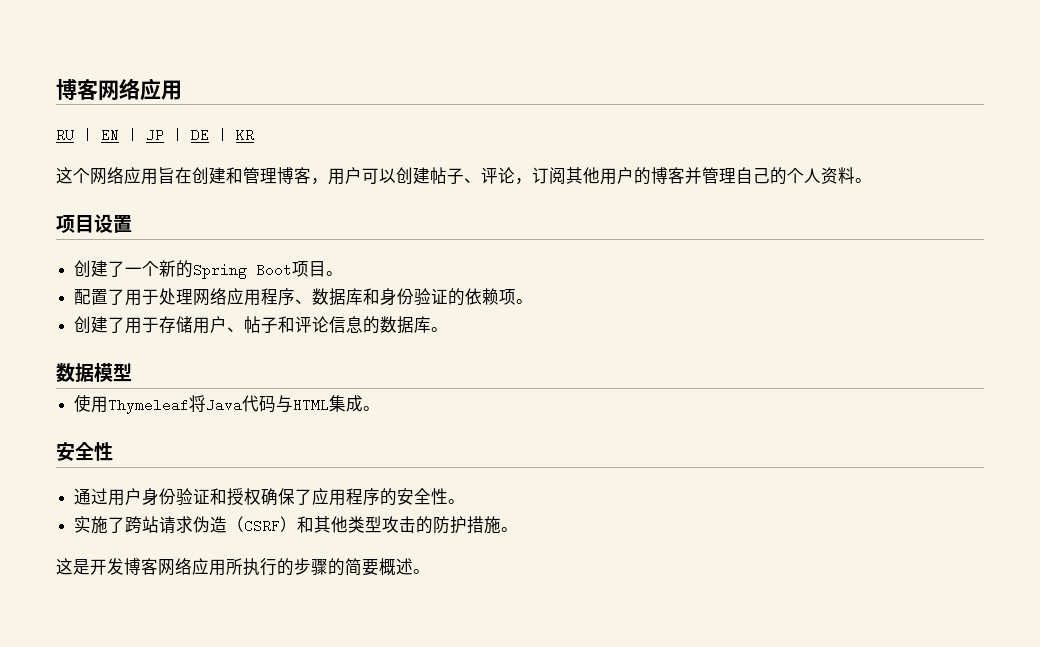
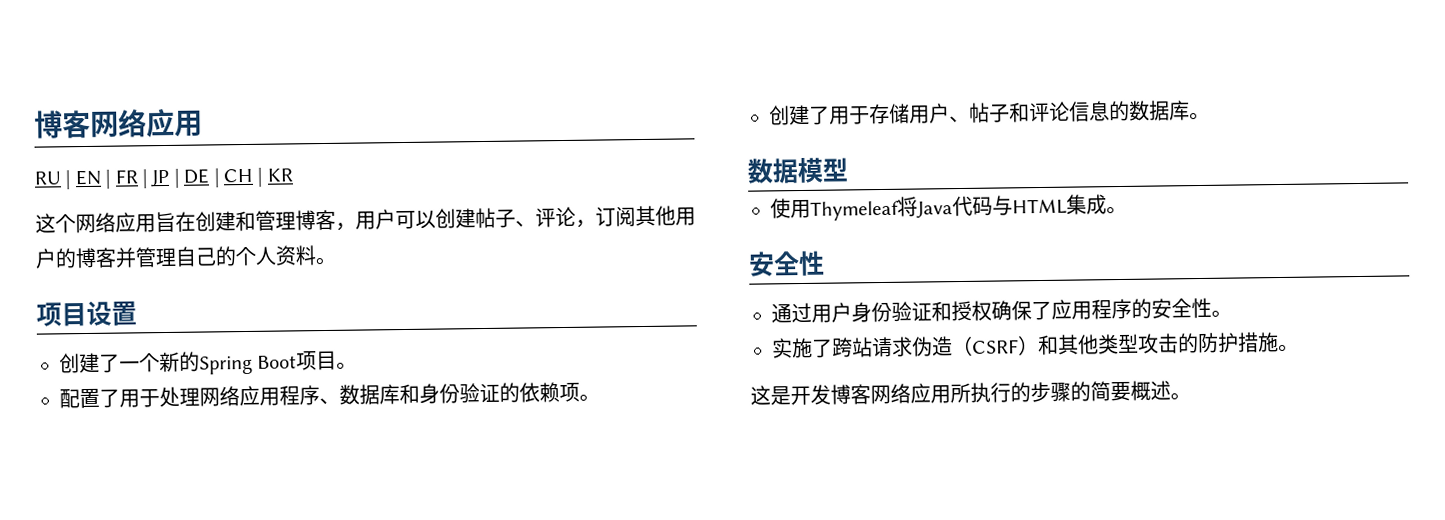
- RU | EN | JP | DE | KR
+ RU | EN | FR | JP | DE | CH | KR

